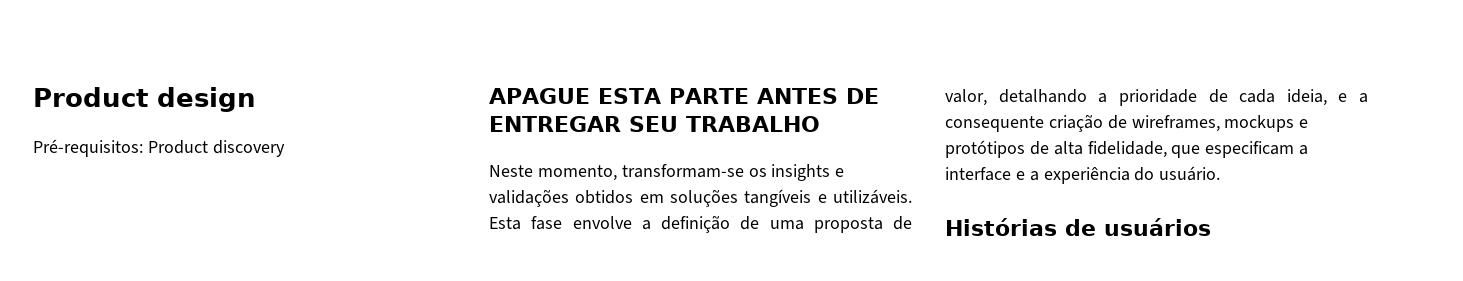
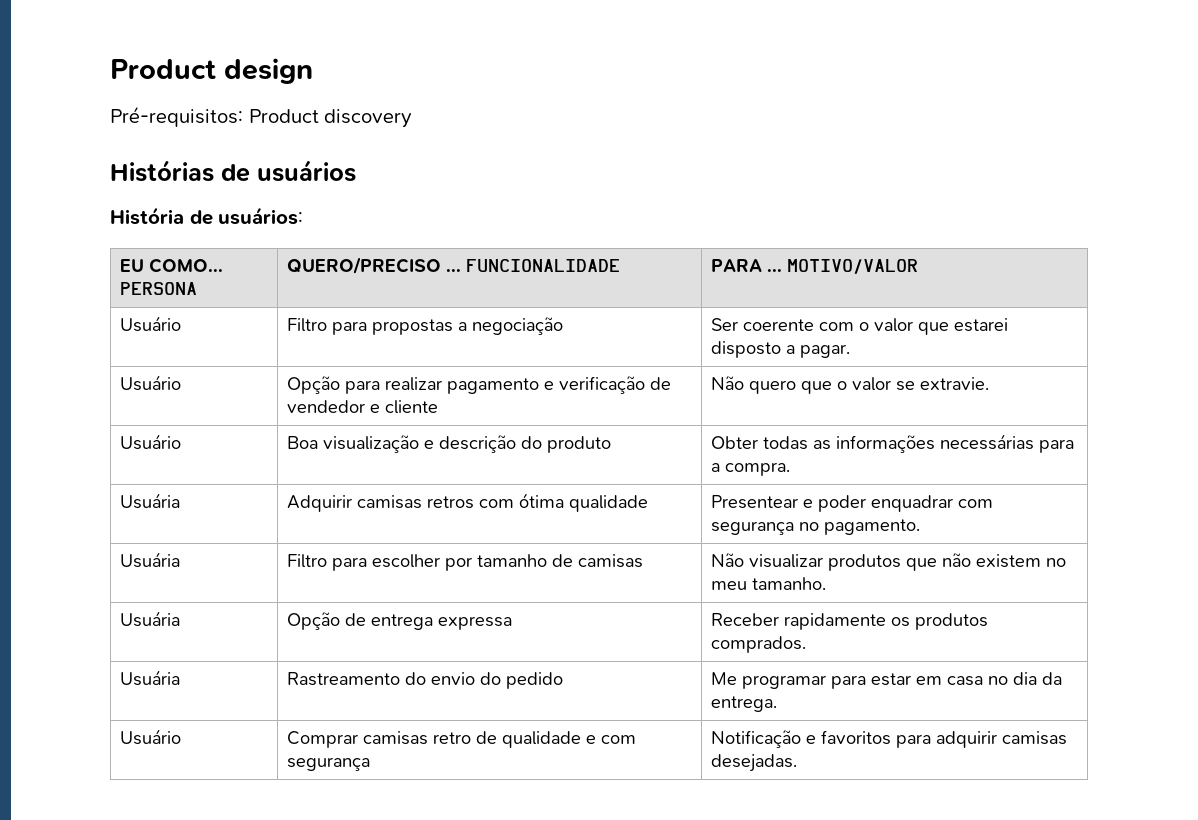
- APAGUE ESTA PARTE ANTES DE ENTREGAR SEU TRABALHO
- Neste momento, transformam-se os insights e validações obtidos em soluções tangíveis e utilizáveis. Esta fase envolve a definição de uma proposta de valor, detalhando a prioridade de cada ideia, e a consequente criação de wireframes, mockups e protótipos de alta fidelidade, que especificam a interface e a experiência do usuário.
  Histórias de usuários
+ História de usuários:
+ EU COMO... PERSONA | QUERO/PRECISO ... FUNCIONALIDADE | PARA ... MOTIVO/VALOR
+ Usuário | Filtro para propostas a negociação | Ser coerente com o valor que estarei disposto a pagar.
+ Usuário | Opção para realizar pagamento e verificação de vendedor e cliente | Não quero que o valor se extravie.
+ Usuário | Boa visualização e descrição do produto | Obter todas as informações necessárias para a compra.
+ Usuária | Adquirir camisas retros com ótima qualidade | Presentear e poder enquadrar com segurança no pagamento.
+ Usuária | Filtro para escolher por tamanho de camisas | Não visualizar produtos que não existem no meu tamanho.
+ Usuária | Opção de entrega expressa | Receber rapidamente os produtos comprados.
+ Usuária | Rastreamento do envio do pedido | Me programar para estar em casa no dia da entrega.
+ Usuário | Comprar camisas retro de qualidade e com segurança | Notificação e favoritos para adquirir camisas desejadas.

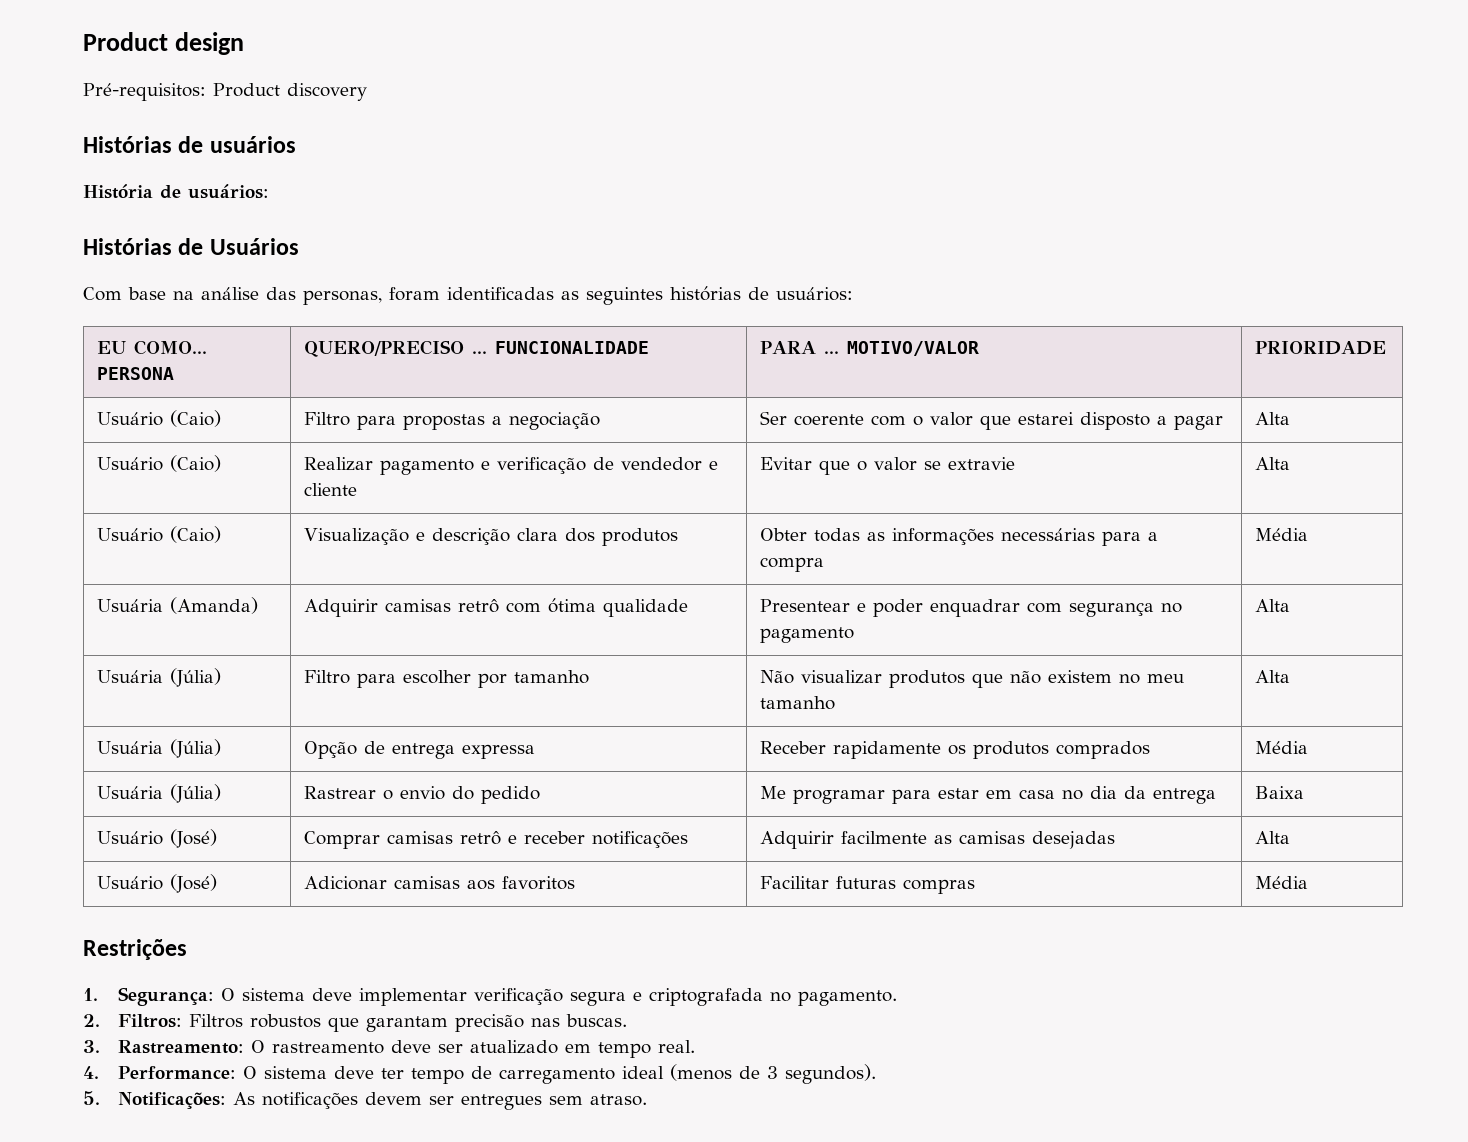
+ Histórias de Usuários
+ Com base na análise das personas, foram identificadas as seguintes histórias de usuários:
- EU COMO... PERSONA | QUERO/PRECISO ... FUNCIONALIDADE | PARA ... MOTIVO/VALOR
- Usuário | Filtro para propostas a negociação | Ser coerente com o valor que estarei disposto a pagar.
- Usuário | Opção para realizar pagamento e verificação de vendedor e cliente | Não quero que o valor se extravie.
- Usuário | Boa visualização e descrição do produto | Obter todas as informações necessárias para a compra.
- Usuária | Adquirir camisas retros com ótima qualidade | Presentear e poder enquadrar com segurança no pagamento.
- Usuária | Filtro para escolher por tamanho de camisas | Não visualizar produtos que não existem no meu tamanho.
- Usuária | Opção de entrega expressa | Receber rapidamente os produtos comprados.
- Usuária | Rastreamento do envio do pedido | Me programar para estar em casa no dia da entrega.
- Usuário | Comprar camisas retro de qualidade e com segurança | Notificação e favoritos para adquirir camisas desejadas.
+ EU COMO... PERSONA | QUERO/PRECISO ... FUNCIONALIDADE | PARA ... MOTIVO/VALOR | PRIORIDADE
+ Usuário (Caio) | Filtro para propostas a negociação | Ser coerente com o valor que estarei disposto a pagar | Alta
+ Usuário (Caio) | Realizar pagamento e verificação de vendedor e cliente | Evitar que o valor se extravie | Alta
+ Usuário (Caio) | Visualização e descrição clara dos produtos | Obter todas as informações necessárias para a compra | Média
+ Usuária (Amanda) | Adquirir camisas retrô com ótima qualidade | Presentear e poder enquadrar com segurança no pagamento | Alta
+ Usuária (Júlia) | Filtro para escolher por tamanho | Não visualizar produtos que não existem no meu tamanho | Alta
+ Usuária (Júlia) | Opção de entrega expressa | Receber rapidamente os produtos comprados | Média
+ Usuária (Júlia) | Rastrear o envio do pedido | Me programar para estar em casa no dia da entrega | Baixa
+ Usuário (José) | Comprar camisas retrô e receber notificações | Adquirir facilmente as camisas desejadas | Alta
+ Usuário (José) | Adicionar camisas aos favoritos | Facilitar futuras compras | Média
+ Restrições
+ 1. Segurança: O sistema deve implementar verificação segura e criptografada no pagamento.
+ 2. Filtros: Filtros robustos que garantam precisão nas buscas.
+ 3. Rastreamento: O rastreamento deve ser atualizado em tempo real.
+ 4. Performance: O sistema deve ter tempo de carregamento ideal (menos de 3 segundos).
+ 5. Notificações: As notificações devem ser entregues sem atraso.

